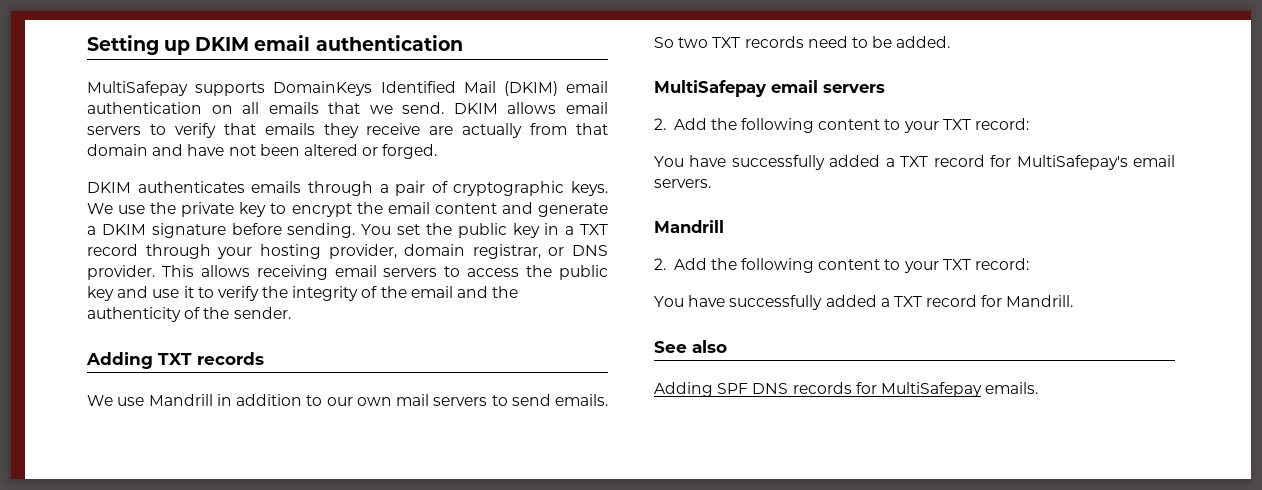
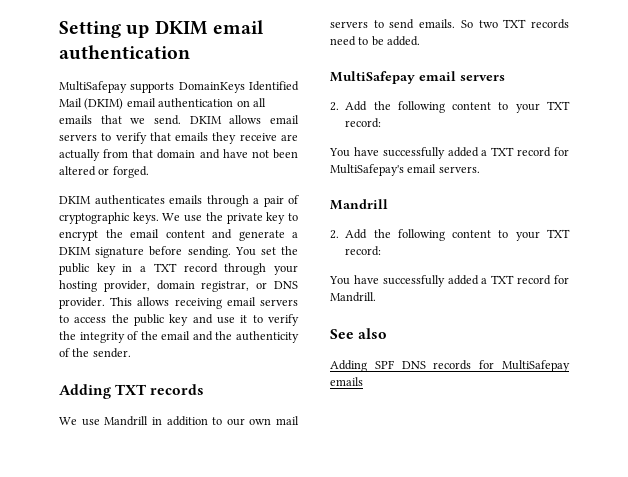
- Adding SPF DNS records for MultiSafepay emails.
+ Adding SPF DNS records for MultiSafepay emails

